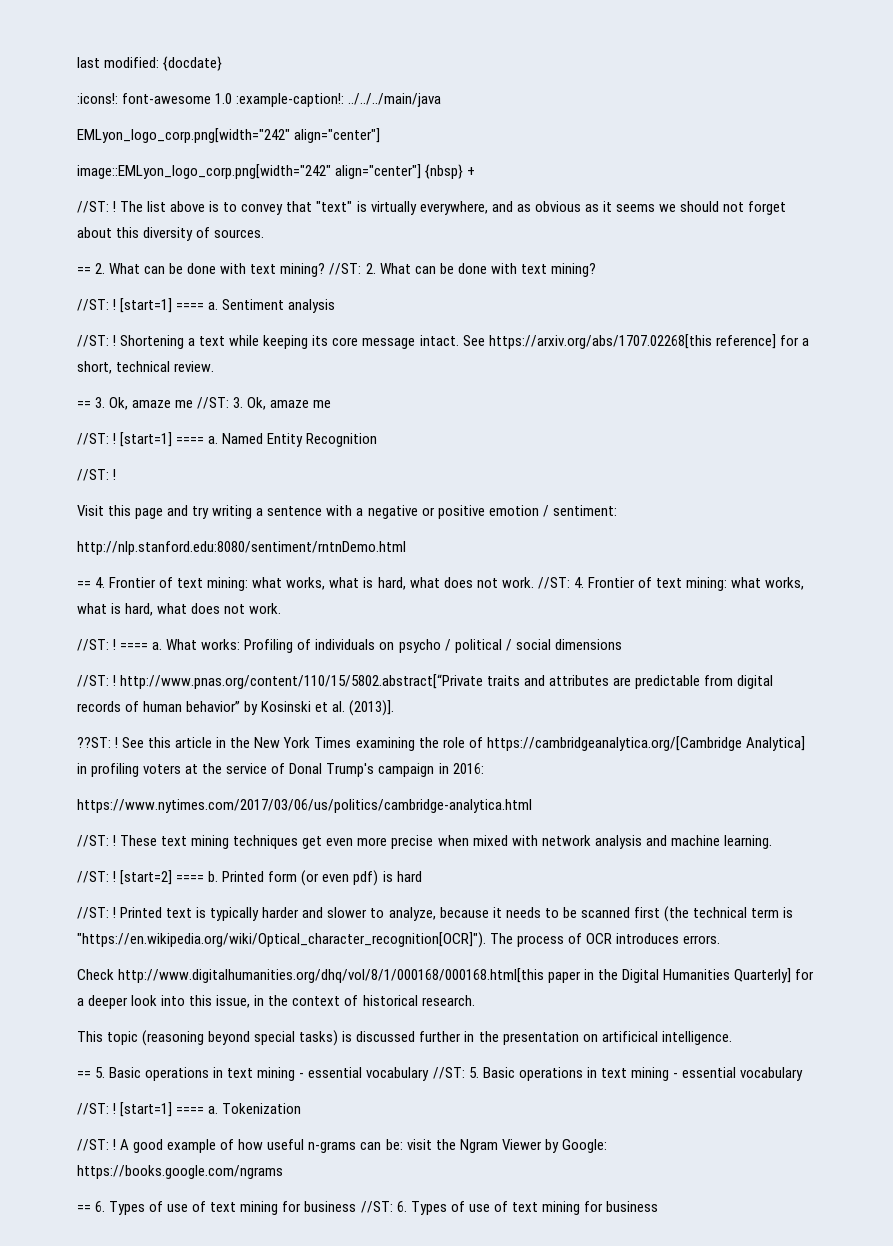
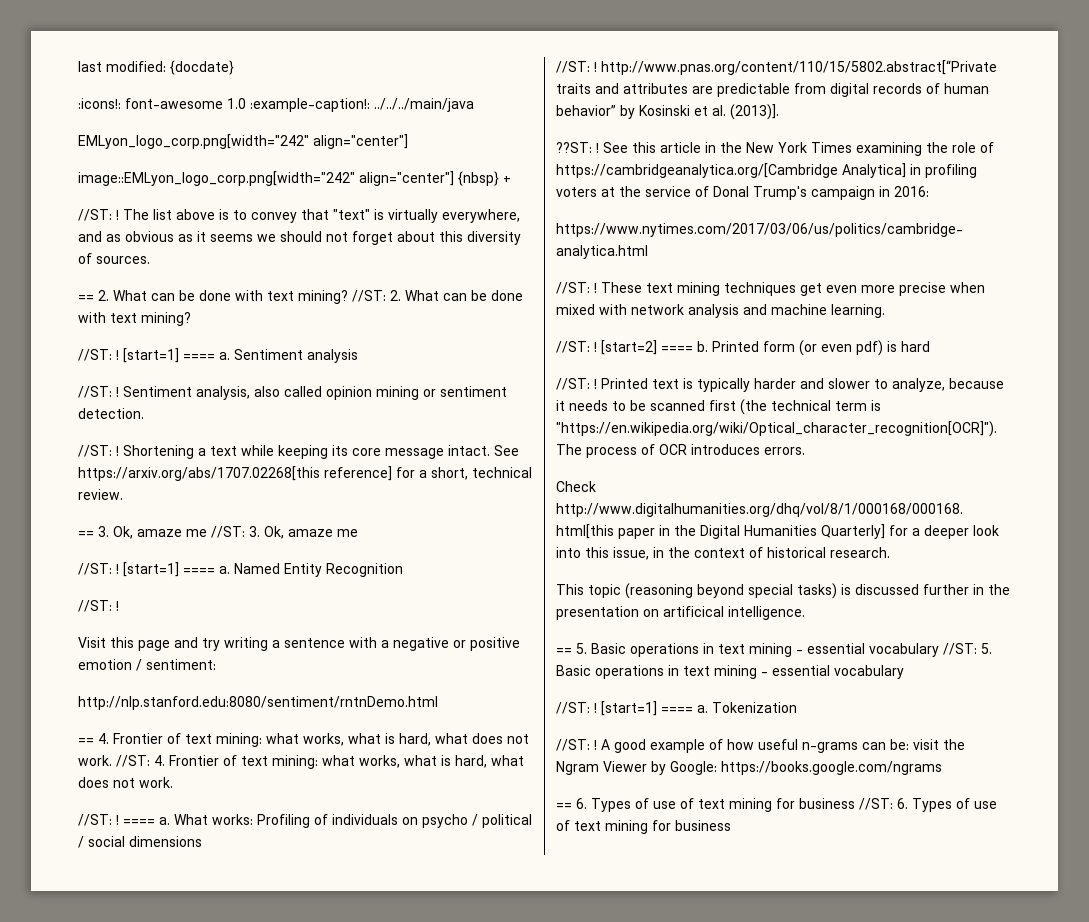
+ //ST: ! Sentiment analysis, also called opinion mining or sentiment detection.

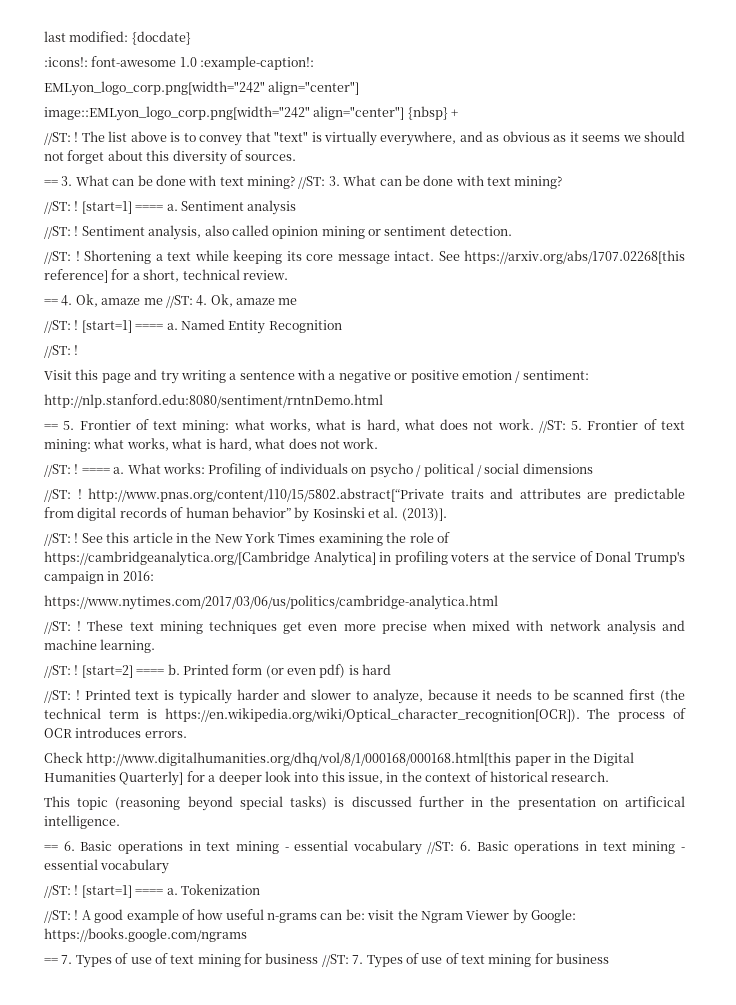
- :icons!: font-awesome 1.0 :example-caption!: ../../../main/java
+ :icons!: font-awesome 1.0 :example-caption!:
- == 2. What can be done with text mining?
+ == 3. What can be done with text mining?
- //ST: 2. What can be done with text mining?
+ //ST: 3. What can be done with text mining?
- == 3. Ok, amaze me //ST: 3. Ok, amaze me
+ == 4. Ok, amaze me //ST: 4. Ok, amaze me
- == 4. Frontier of text mining: what works, what is hard, what does not work.
+ == 5. Frontier of text mining: what works, what is hard, what does not work.
- //ST: 4. Frontier of text mining: what works, what is hard, what does not work.
+ //ST: 5. Frontier of text mining: what works, what is hard, what does not work.
  //ST: ! http://www.pnas.org/content/110/15/5802.abstract[“Private traits and attributes are predictable from digital records of human behavior” by Kosinski et al. (2013)].
- ??ST: !
+ //ST: !
- Printed text is typically harder and slower to analyze, because it needs to be scanned first (the technical term is "https://en.wikipedia.org/wiki/Optical_character_recognition[OCR]"). The process of OCR introduces errors.
+ Printed text is typically harder and slower to analyze, because it needs to be scanned first (the technical term is https://en.wikipedia.org/wiki/Optical_character_recognition[OCR]). The process of OCR introduces errors.
- == 5. Basic operations in text mining - essential vocabulary //ST: 5. Basic operations in text mining - essential vocabulary
+ == 6. Basic operations in text mining - essential vocabulary //ST: 6. Basic operations in text mining - essential vocabulary
- == 6. Types of use of text mining for business //ST: 6. Types of use of text mining for business
+ == 7. Types of use of text mining for business //ST: 7. Types of use of text mining for business

